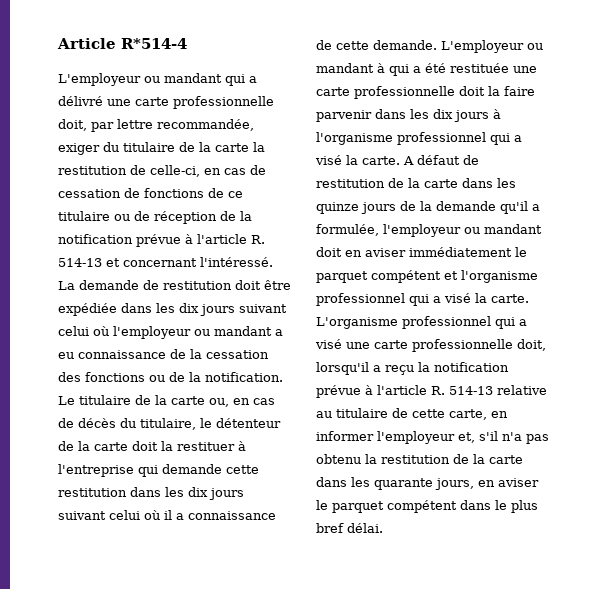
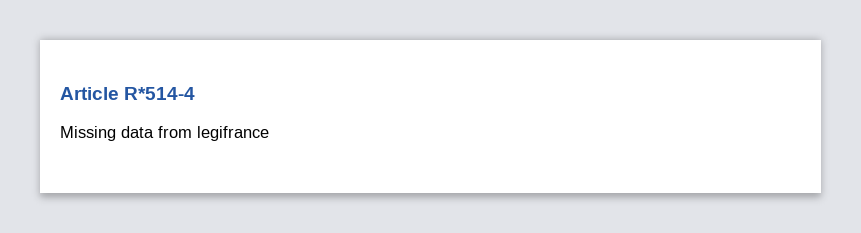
- L'employeur ou mandant qui a délivré une carte professionnelle doit, par lettre recommandée, exiger du titulaire de la carte la restitution de celle-ci, en cas de cessation de fonctions de ce titulaire ou de réception de la notification prévue à l'article R. 514-13 et concernant l'intéressé. La demande de restitution doit être expédiée dans les dix jours suivant celui où l'employeur ou mandant a eu connaissance de la cessation des fonctions ou de la notification. Le titulaire de la carte ou, en cas de décès du titulaire, le détenteur de la carte doit la restituer à l'entreprise qui demande cette restitution dans les dix jours suivant celui où il a connaissance de cette demande. L'employeur ou mandant à qui a été restituée une carte professionnelle doit la faire parvenir dans les dix jours à l'organisme professionnel qui a visé la carte. A défaut de restitution de la carte dans les quinze jours de la demande qu'il a formulée, l'employeur ou mandant doit en aviser immédiatement le parquet compétent et l'organisme professionnel qui a visé la carte. L'organisme professionnel qui a visé une carte professionnelle doit, lorsqu'il a reçu la notification prévue à l'article R. 514-13 relative au titulaire de cette carte, en informer l'employeur et, s'il n'a pas obtenu la restitution de la carte dans les quarante jours, en aviser le parquet compétent dans le plus bref délai.
+ Missing data from legifrance

